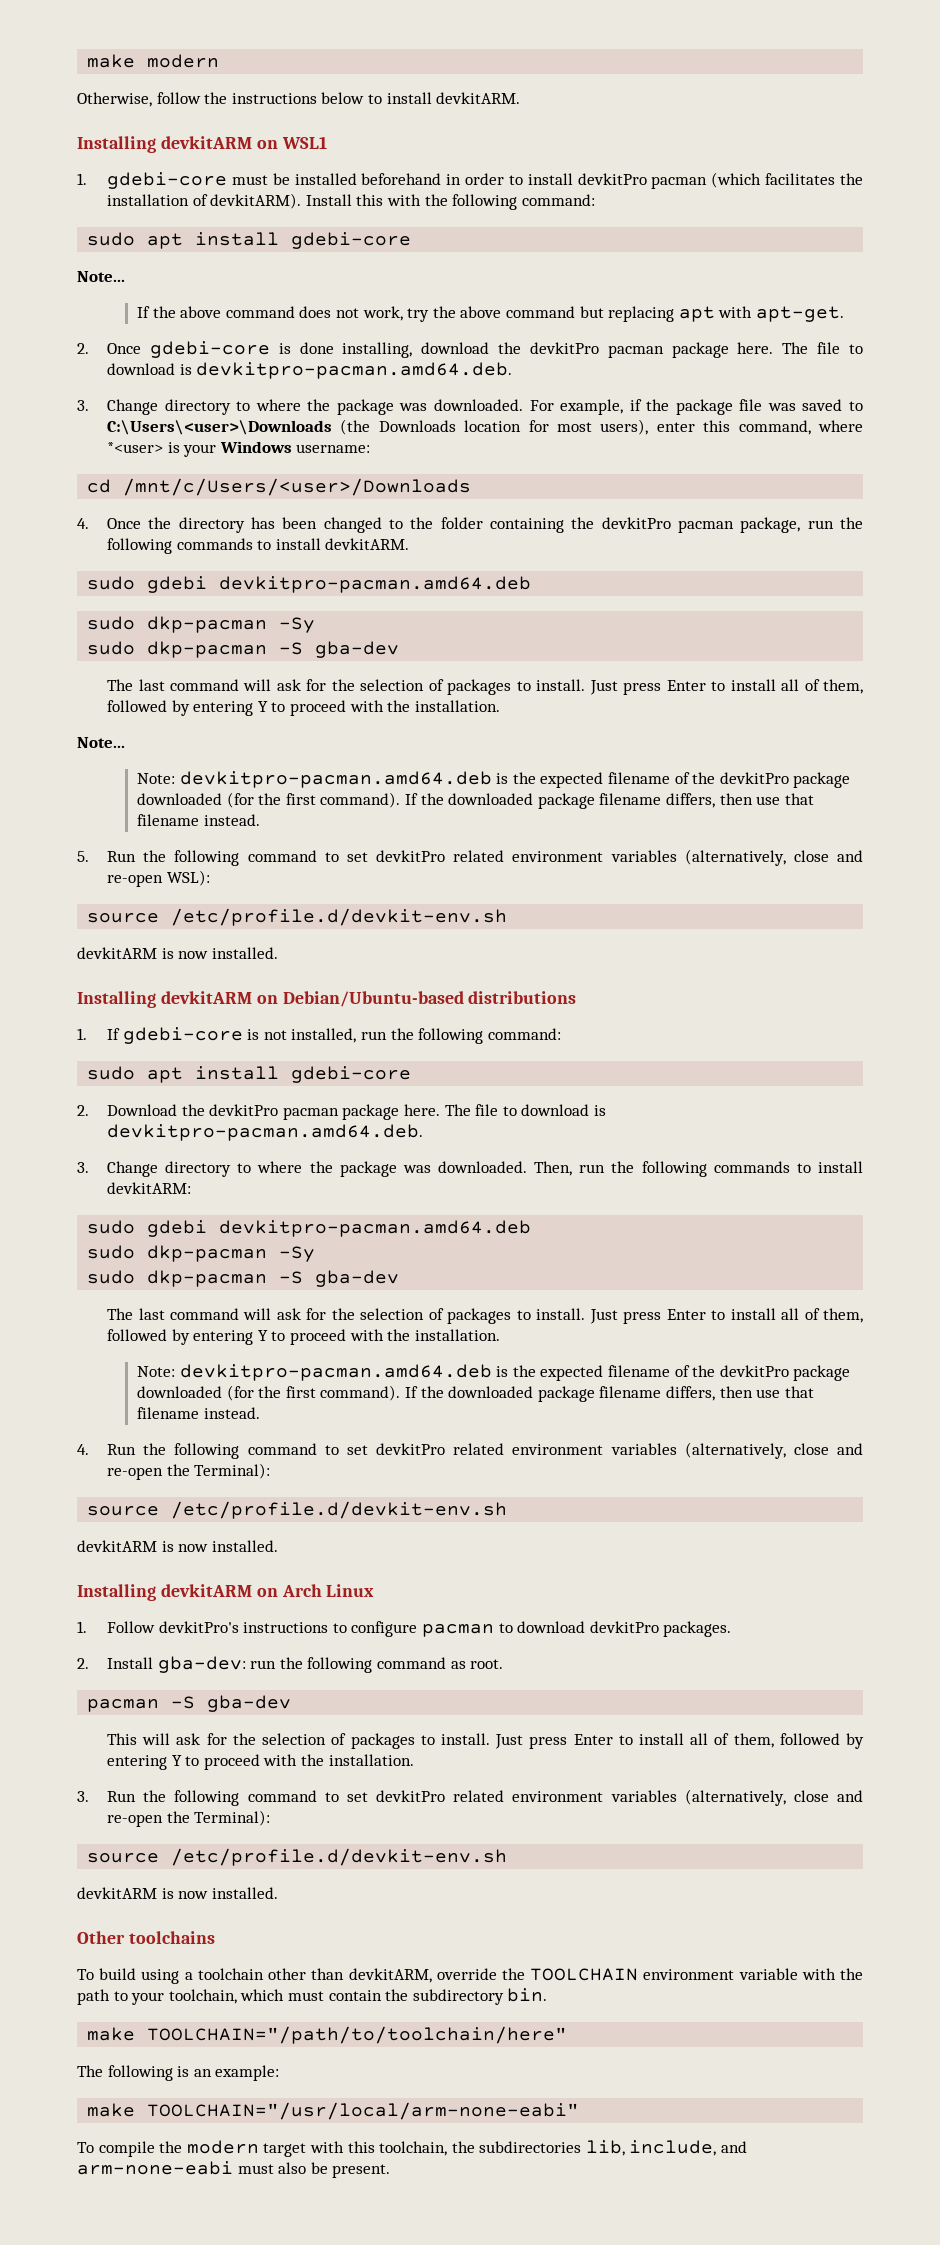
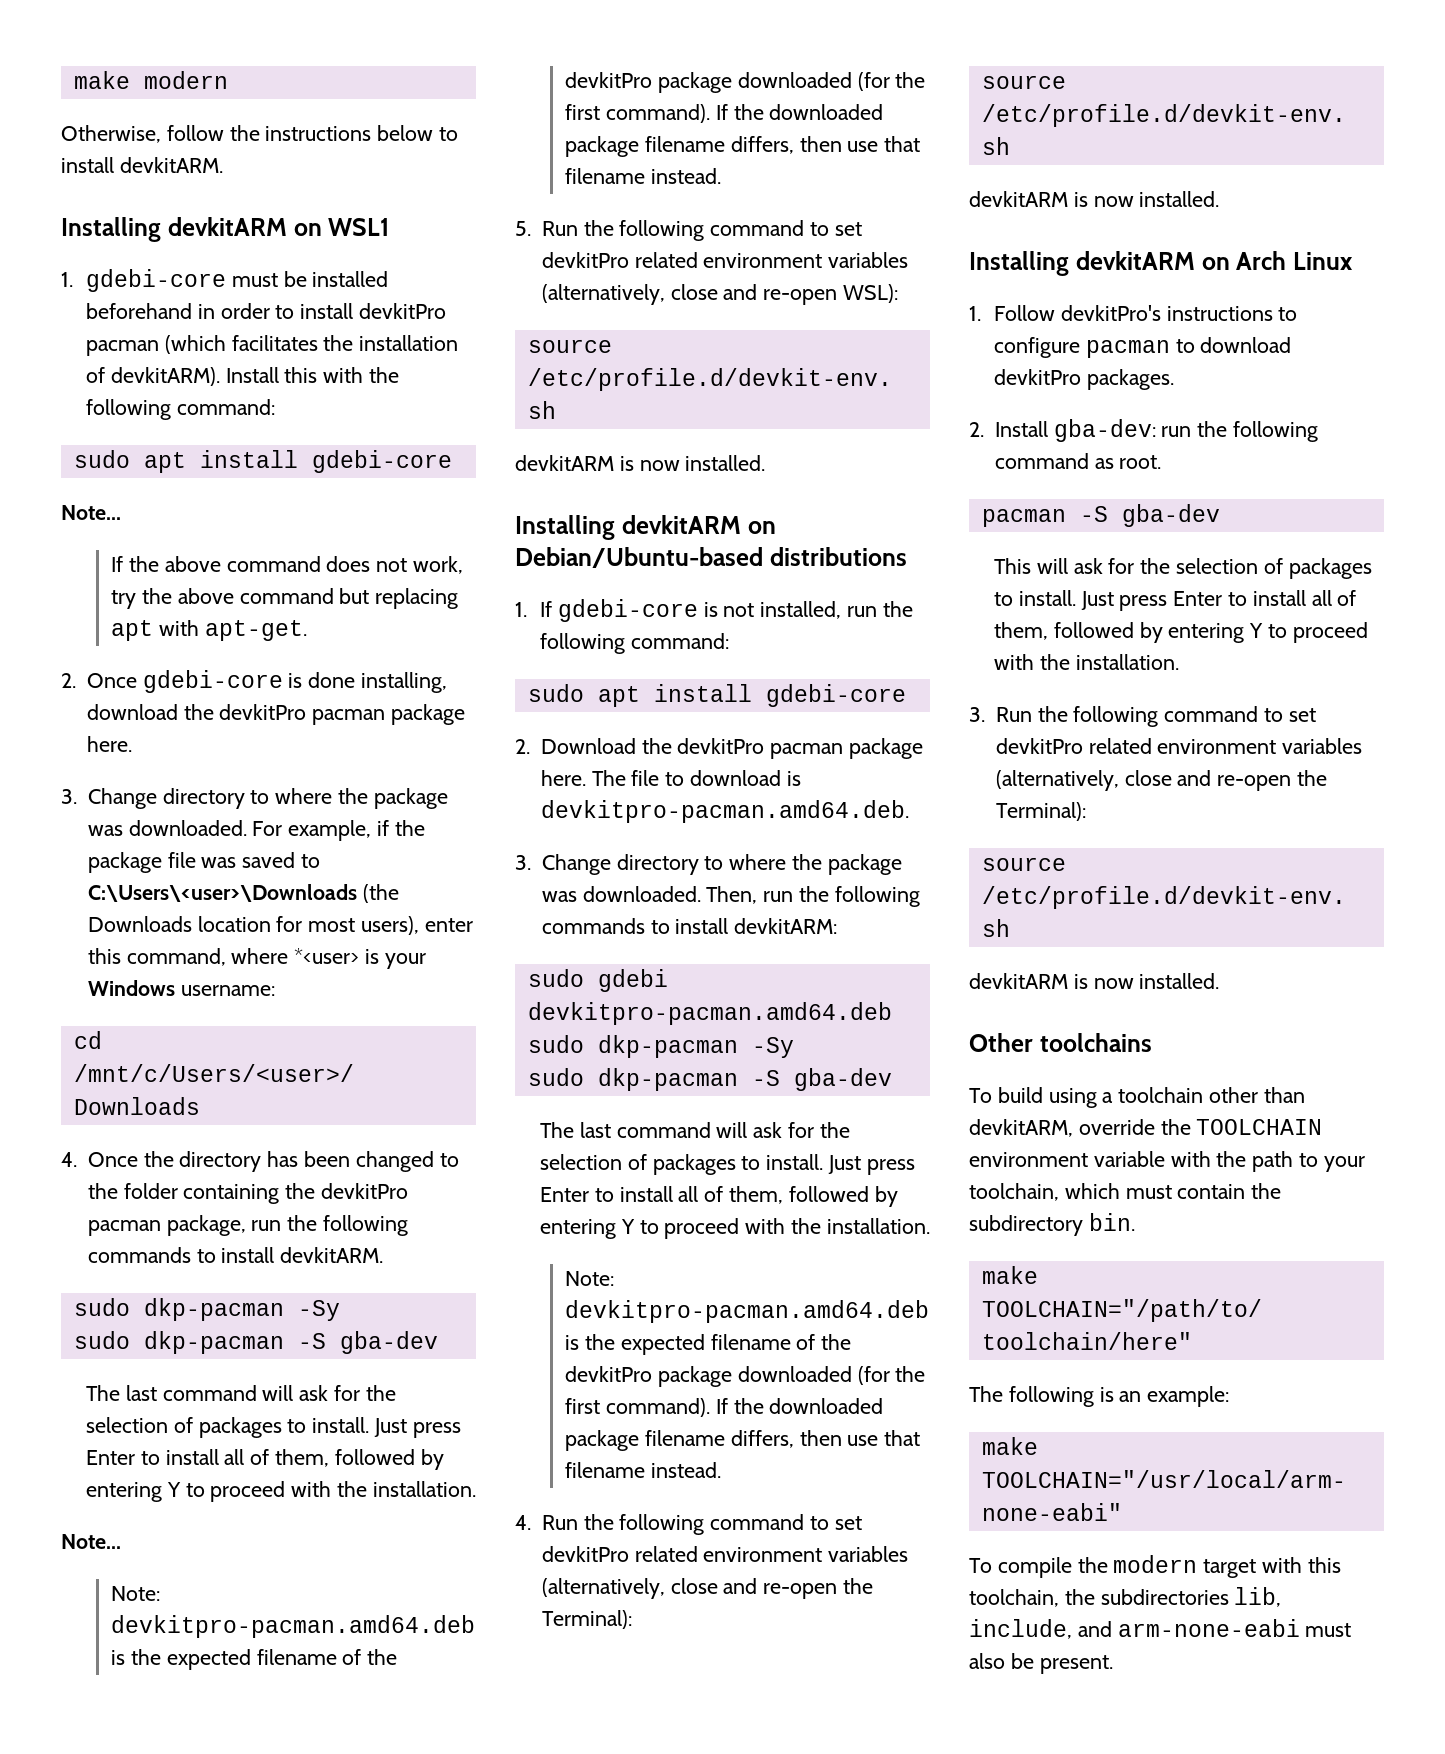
- 2. Once gdebi-core is done installing, download the devkitPro pacman package here. The file to download is devkitpro-pacman.amd64.deb.
+ 2. Once gdebi-core is done installing, download the devkitPro pacman package here.
  4. Once the directory has been changed to the folder containing the devkitPro pacman package, run the following commands to install devkitARM.
- sudo gdebi devkitpro-pacman.amd64.deb

